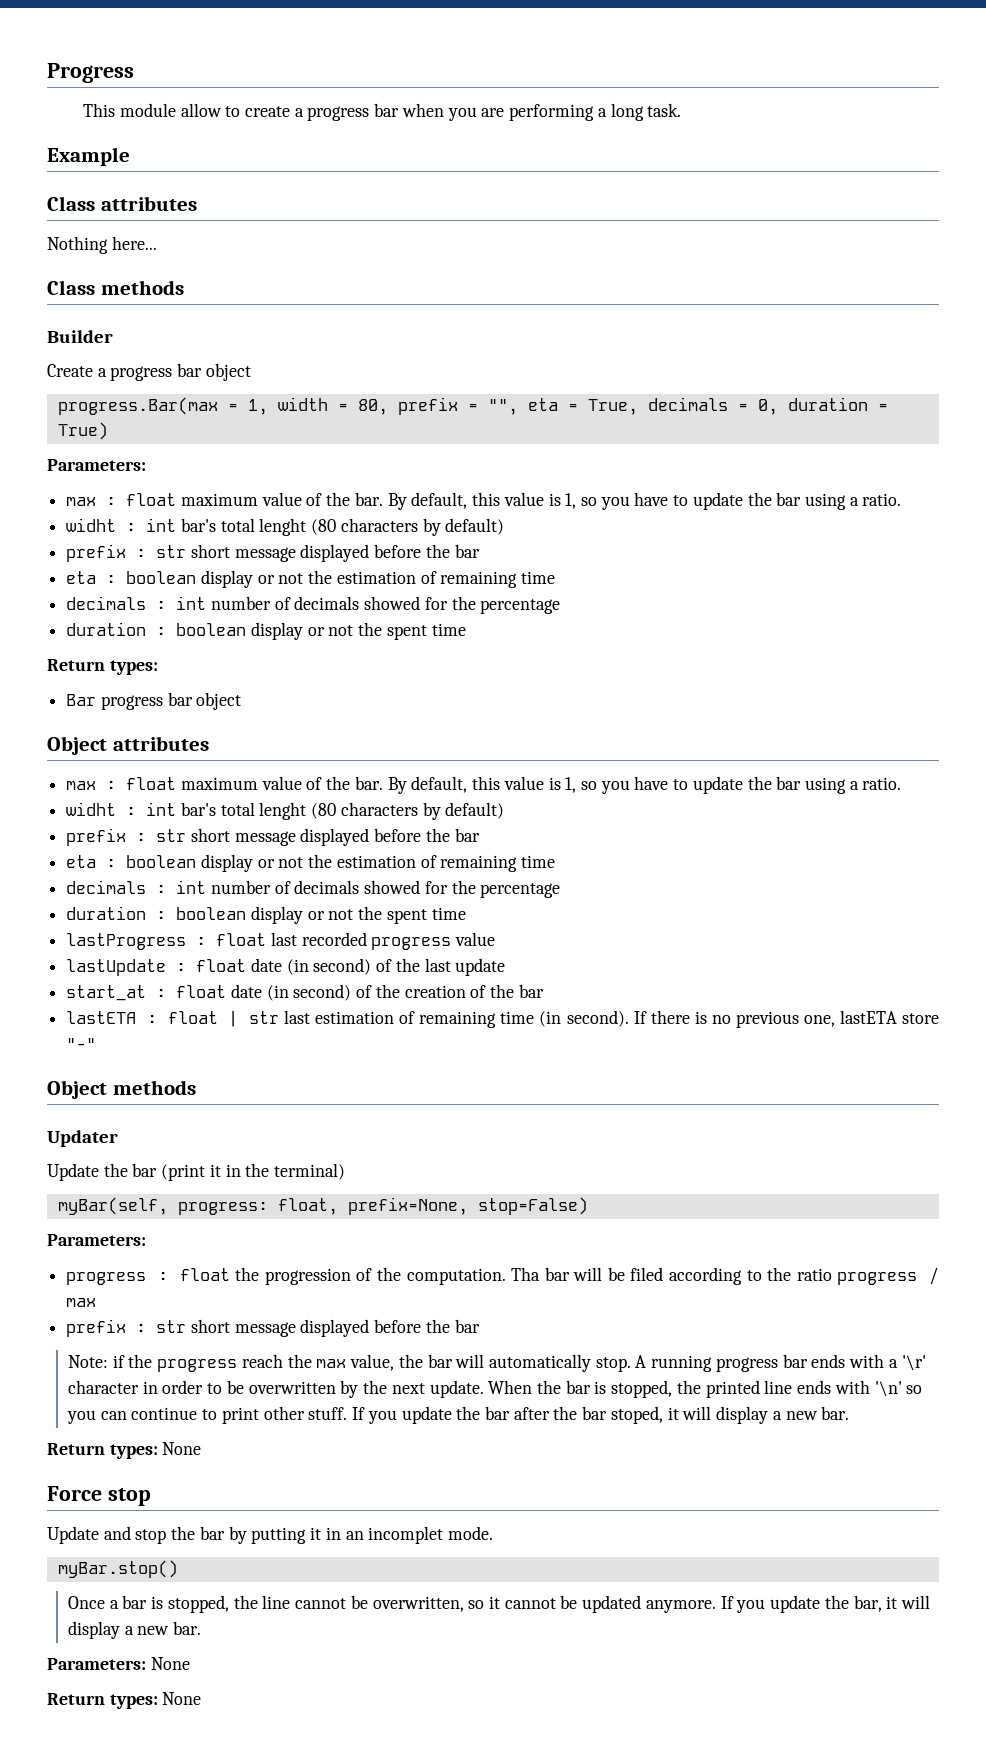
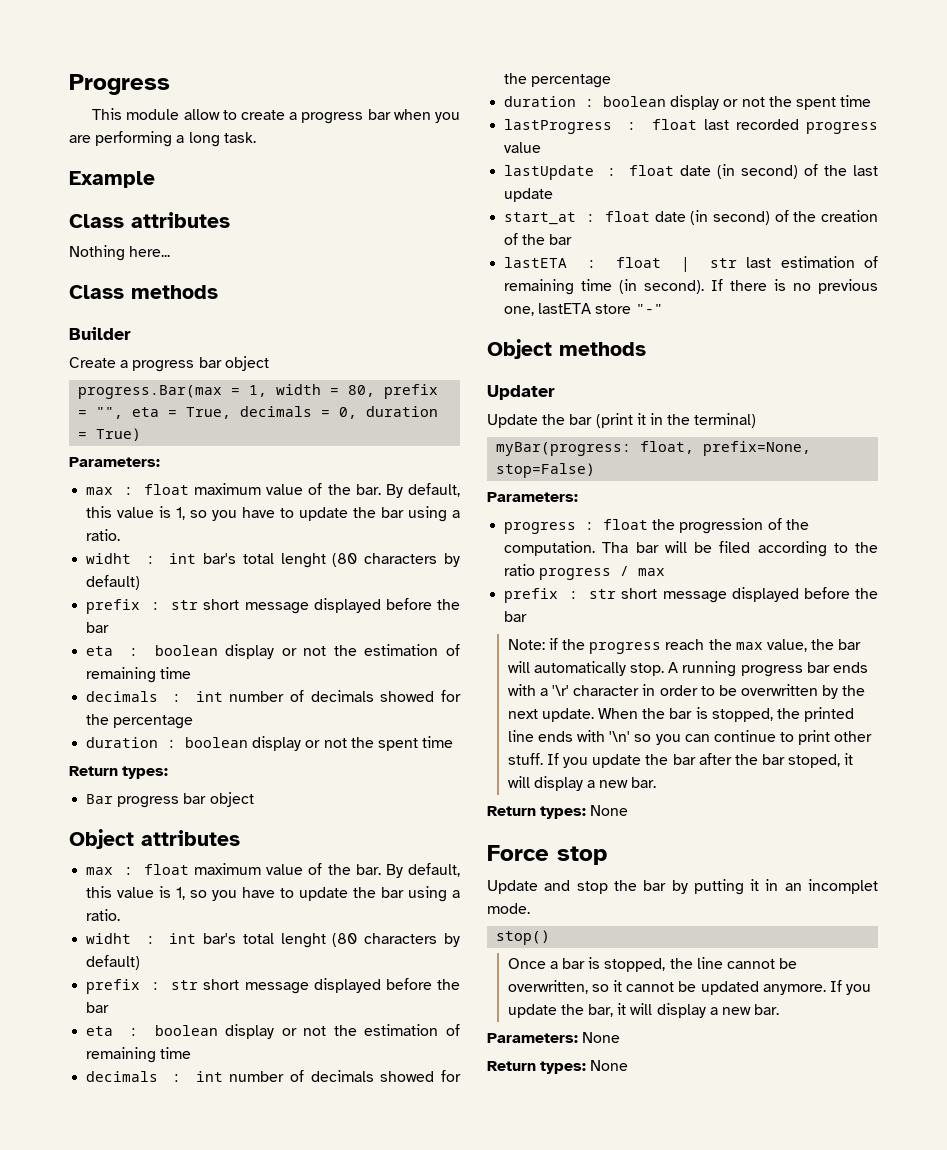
- myBar(self, progress: float, prefix=None, stop=False)
+ myBar(progress: float, prefix=None, stop=False)
- myBar.stop()
+ stop()

